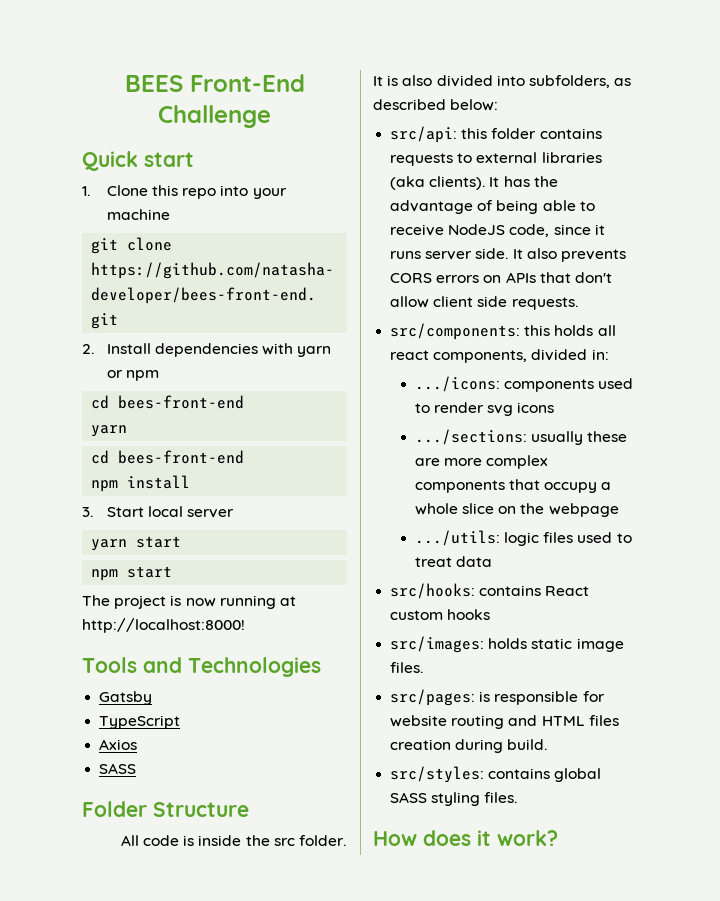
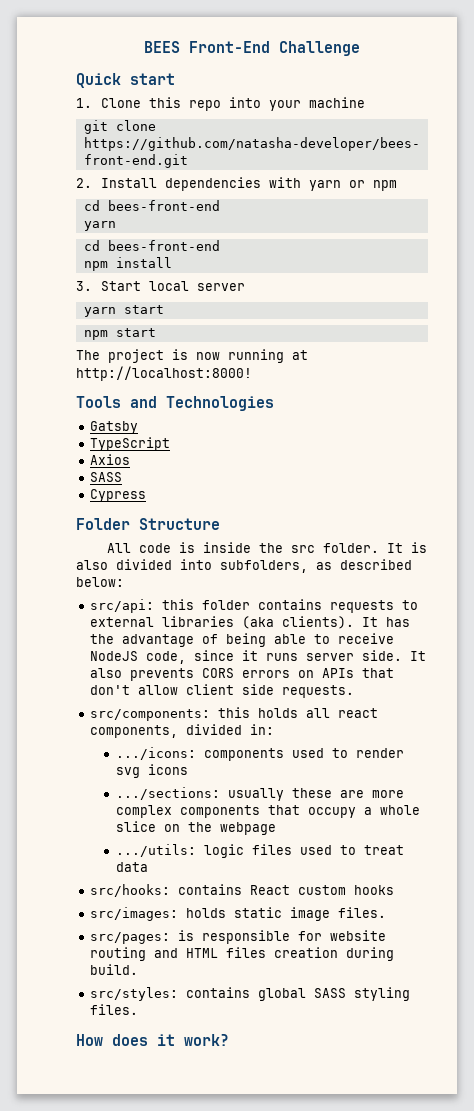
+ Cypress

